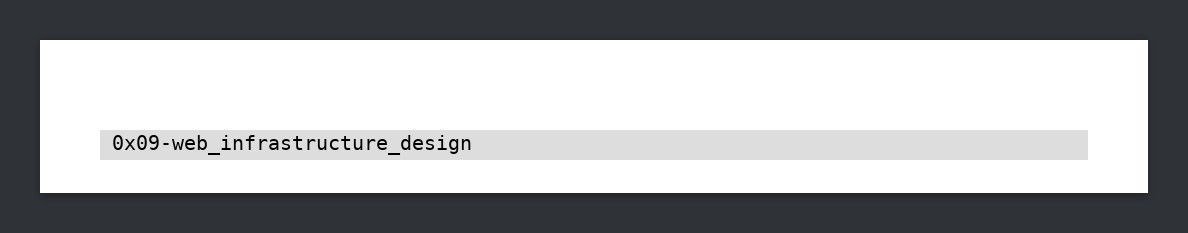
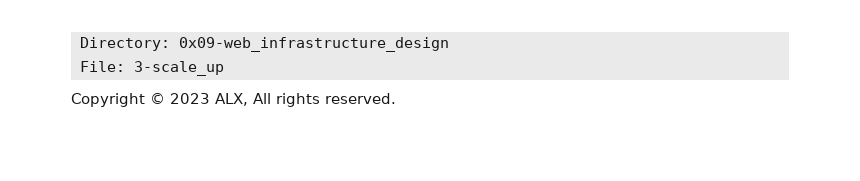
- 0x09-web_infrastructure_design
+ Directory: 0x09-web_infrastructure_design
+ File: 3-scale_up
+ Copyright © 2023 ALX, All rights reserved.

